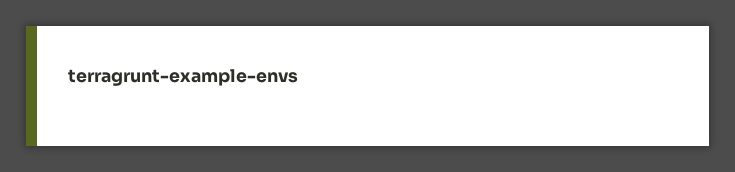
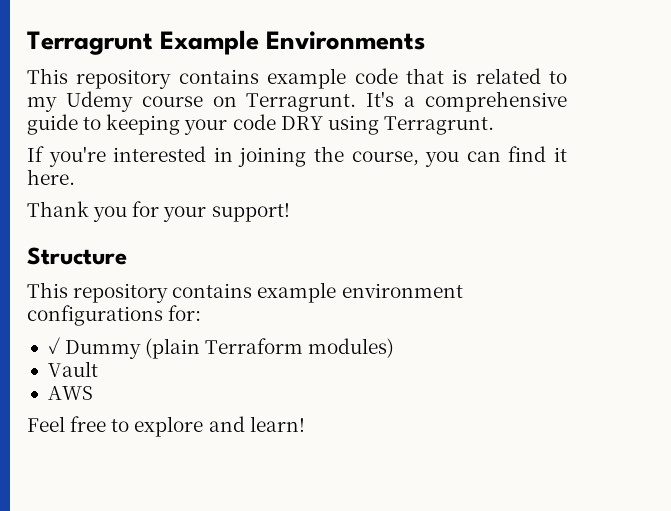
- terragrunt-example-envs
+ Terragrunt Example Environments
+ This repository contains example code that is related to my Udemy course on Terragrunt. It's a comprehensive guide to keeping your code DRY using Terragrunt.
+ If you're interested in joining the course, you can find it here.
+ Thank you for your support!
+ Structure
+ This repository contains example environment configurations for:
+ ✓ Dummy (plain Terraform modules)
+ Vault
+ AWS
+ Feel free to explore and learn!

